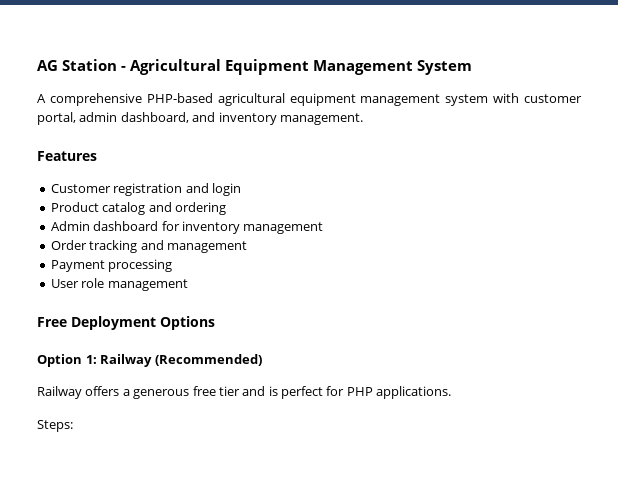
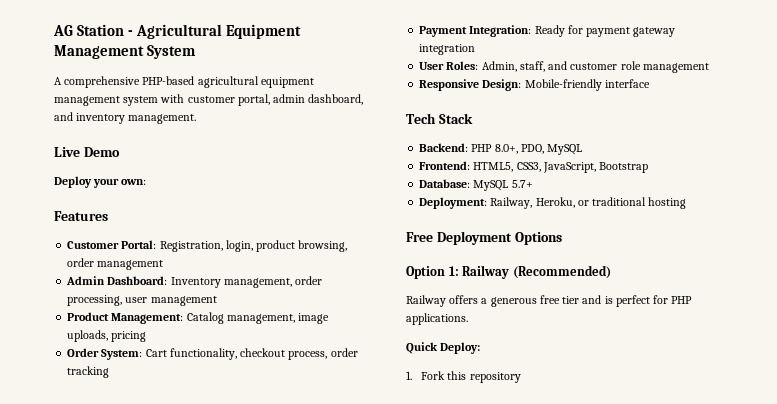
+ Live Demo
+ Deploy your own:
  Features
- Customer registration and login
- Product catalog and ordering
- Admin dashboard for inventory management
- Order tracking and management
- Payment processing
- User role management
+ Customer Portal: Registration, login, product browsing, order management
+ Admin Dashboard: Inventory management, order processing, user management
+ Product Management: Catalog management, image uploads, pricing
+ Order System: Cart functionality, checkout process, order tracking
+ Payment Integration: Ready for payment gateway integration
+ User Roles: Admin, staff, and customer role management
+ Responsive Design: Mobile-friendly interface
+ Tech Stack
+ Backend: PHP 8.0+, PDO, MySQL
+ Frontend: HTML5, CSS3, JavaScript, Bootstrap
+ Database: MySQL 5.7+
+ Deployment: Railway, Heroku, or traditional hosting
- Steps:
+ Quick Deploy:
+ 1. Fork this repository

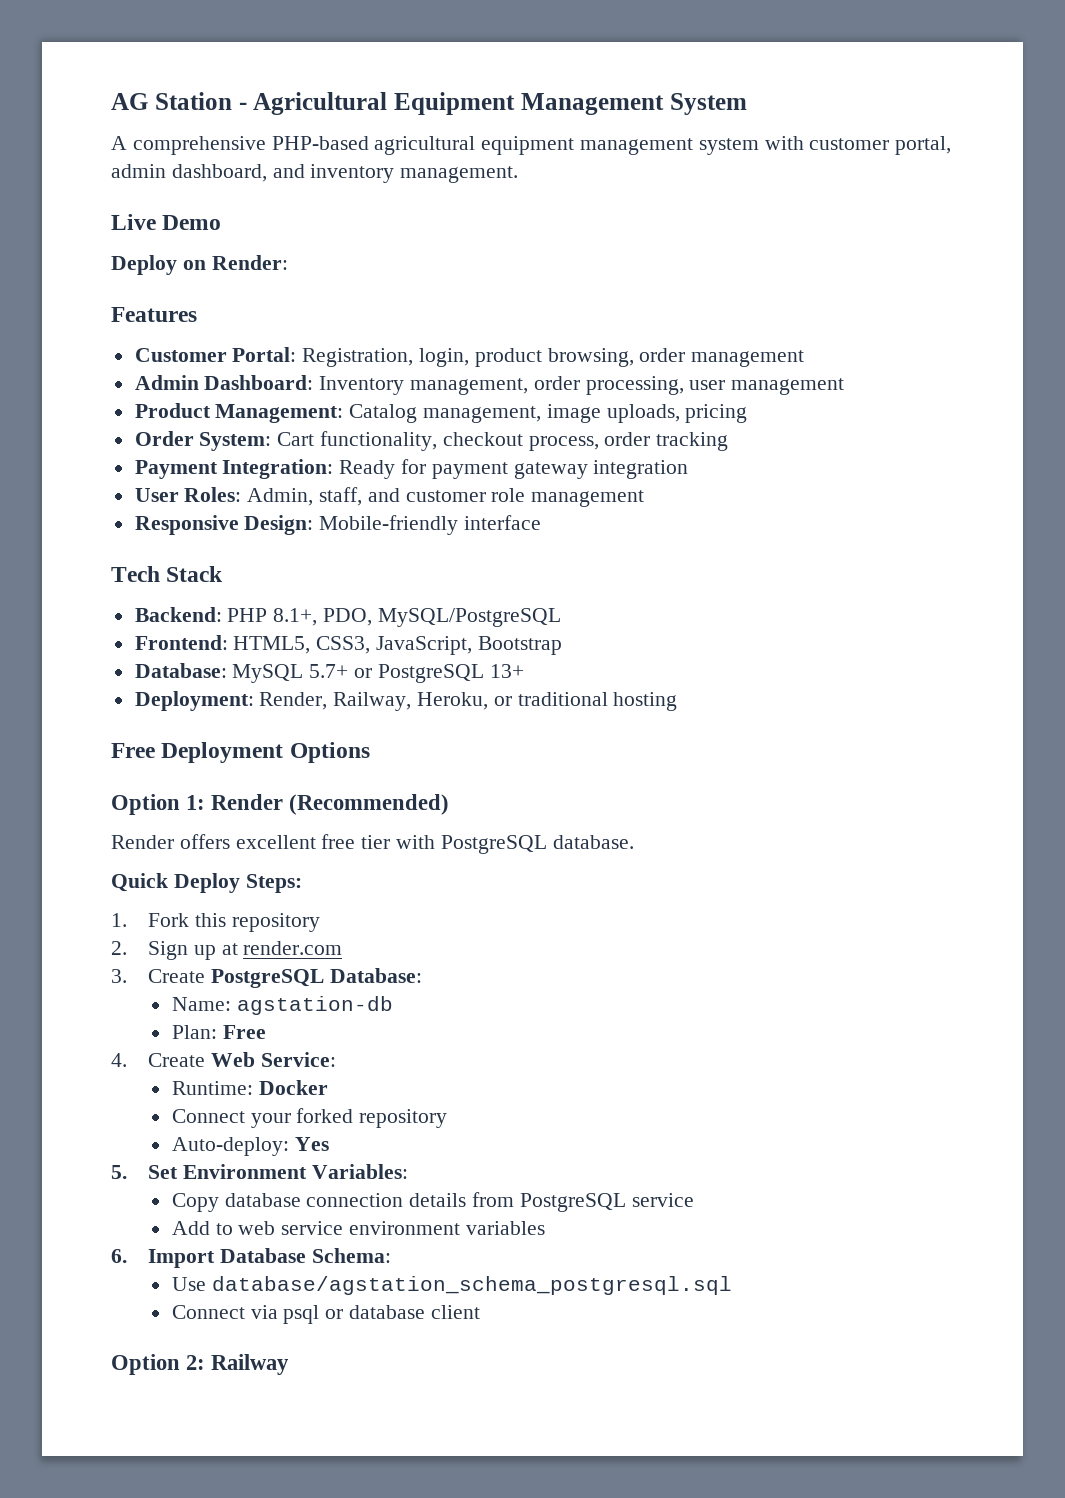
- Deploy your own:
+ Deploy on Render:
- Backend: PHP 8.0+, PDO, MySQL
+ Backend: PHP 8.1+, PDO, MySQL/PostgreSQL
- Database: MySQL 5.7+
+ Database: MySQL 5.7+ or PostgreSQL 13+
- Deployment: Railway, Heroku, or traditional hosting
+ Deployment: Render, Railway, Heroku, or traditional hosting
- Option 1: Railway (Recommended)
+ Option 1: Render (Recommended)
- Railway offers a generous free tier and is perfect for PHP applications.
+ Render offers excellent free tier with PostgreSQL database.
- Quick Deploy:
+ Quick Deploy Steps:
+ 2. Sign up at render.com
+ 3. Create PostgreSQL Database:
+ Name: agstation-db
+ Plan: Free
+ 4. Create Web Service:
+ Runtime: Docker
+ Connect your forked repository
+ Auto-deploy: Yes
+ 5. Set Environment Variables:
+ Copy database connection details from PostgreSQL service
+ Add to web service environment variables
+ 6. Import Database Schema:
+ Use database/agstation_schema_postgresql.sql
+ Connect via psql or database client
+ Option 2: Railway

